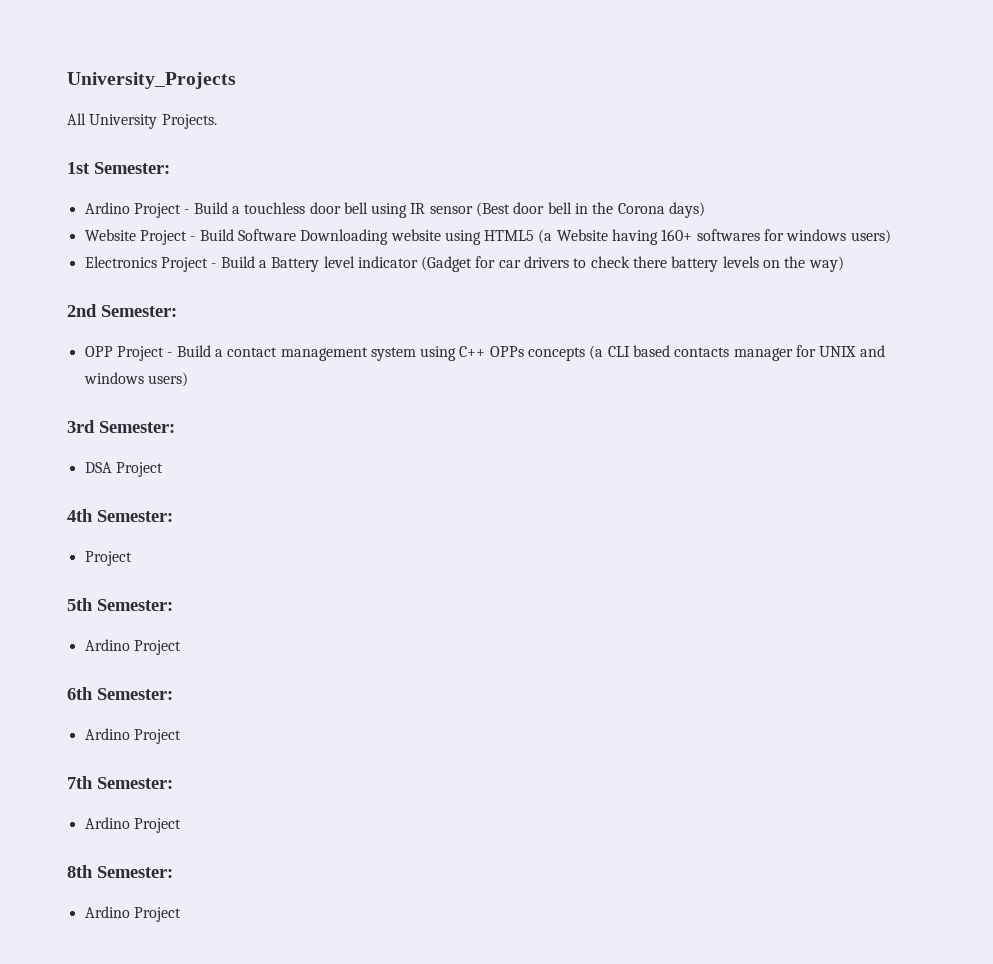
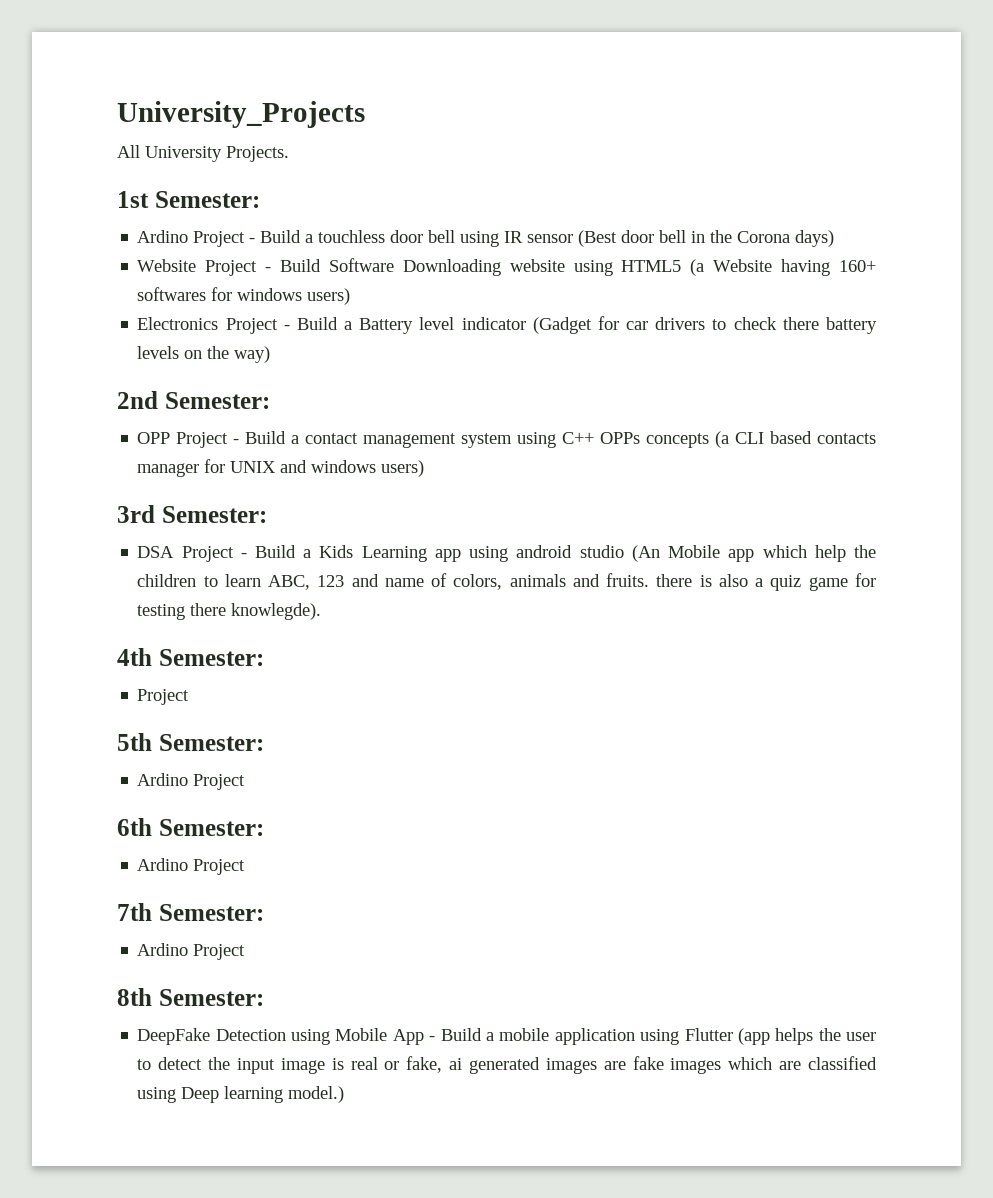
- DSA Project
+ DSA Project - Build a Kids Learning app using android studio (An Mobile app which help the children to learn ABC, 123 and name of colors, animals and fruits. there is also a quiz game for testing there knowlegde).
  8th Semester:
- Ardino Project
+ DeepFake Detection using Mobile App - Build a mobile application using Flutter (app helps the user to detect the input image is real or fake, ai generated images are fake images which are classified using Deep learning model.)

